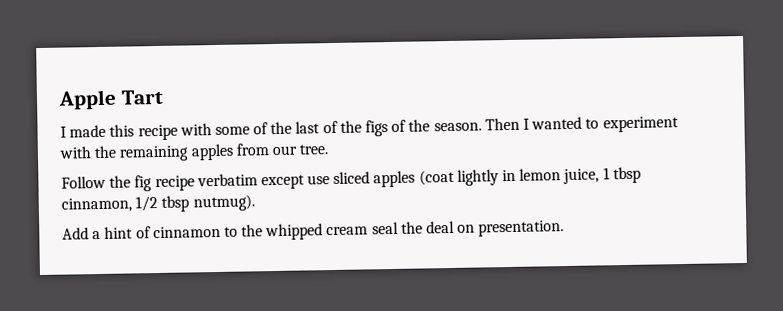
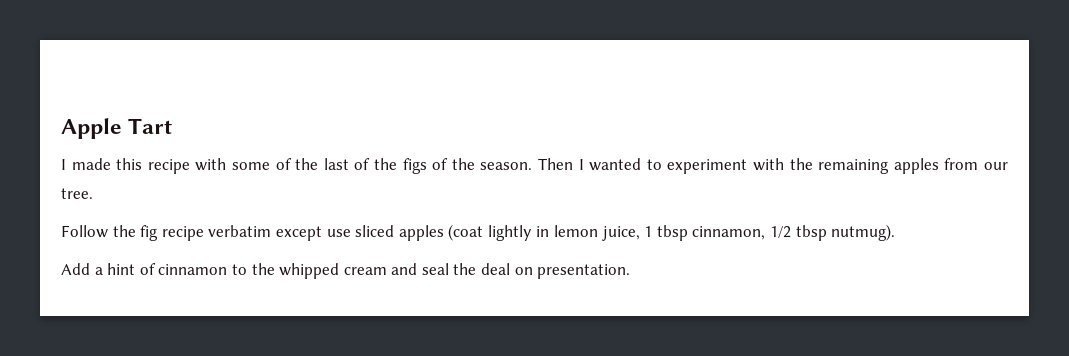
- Add a hint of cinnamon to the whipped cream seal the deal on presentation.
+ Add a hint of cinnamon to the whipped cream and seal the deal on presentation.

